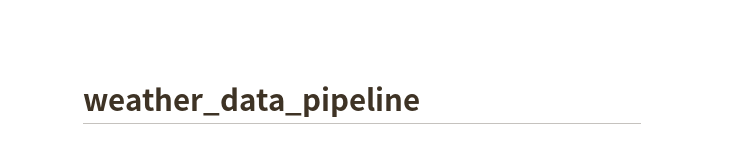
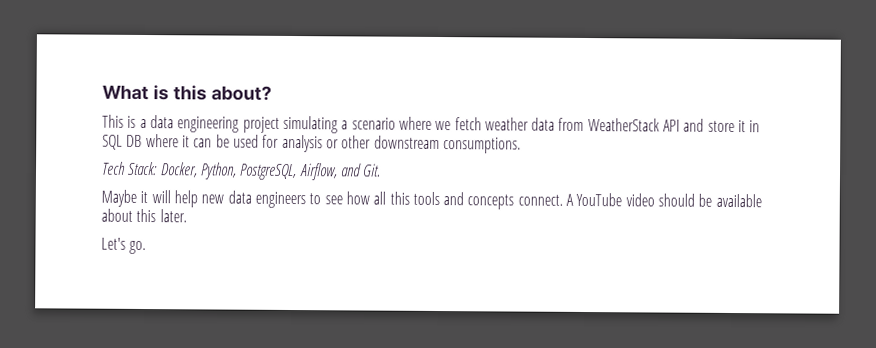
- weather_data_pipeline
+ What is this about?
+ This is a data engineering project simulating a scenario where we fetch weather data from WeatherStack API and store it in SQL DB where it can be used for analysis or other downstream consumptions.
+ Tech Stack: Docker, Python, PostgreSQL, Airflow, and Git.
+ Maybe it will help new data engineers to see how all this tools and concepts connect. A YouTube video should be available about this later.
+ Let's go.

